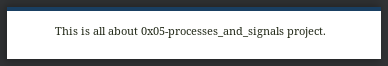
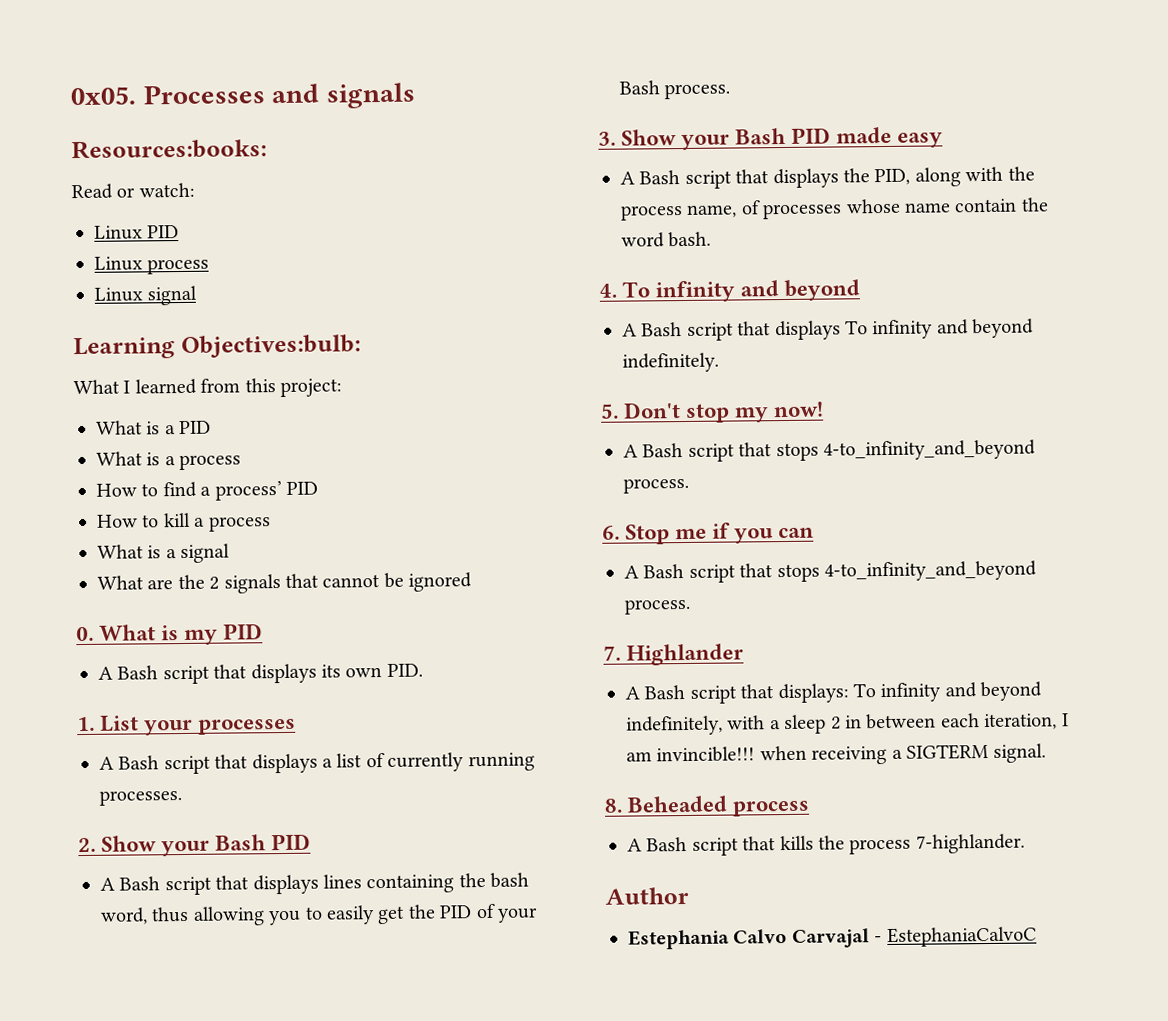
- This is all about 0x05-processes_and_signals project.
+ 0x05. Processes and signals
+ Resources:books:
+ Read or watch:
+ Linux PID
+ Linux process
+ Linux signal
+ Learning Objectives:bulb:
+ What I learned from this project:
+ What is a PID
+ What is a process
+ How to find a process’ PID
+ How to kill a process
+ What is a signal
+ What are the 2 signals that cannot be ignored
+ 0. What is my PID
+ A Bash script that displays its own PID.
+ 1. List your processes
+ A Bash script that displays a list of currently running processes.
+ 2. Show your Bash PID
+ A Bash script that displays lines containing the bash word, thus allowing you to easily get the PID of your Bash process.
+ 3. Show your Bash PID made easy
+ A Bash script that displays the PID, along with the process name, of processes whose name contain the word bash.
+ 4. To infinity and beyond
+ A Bash script that displays To infinity and beyond indefinitely.
+ 5. Don't stop my now!
+ A Bash script that stops 4-to_infinity_and_beyond process.
+ 6. Stop me if you can
+ A Bash script that stops 4-to_infinity_and_beyond process.
+ 7. Highlander
+ A Bash script that displays: To infinity and beyond indefinitely, with a sleep 2 in between each iteration, I am invincible!!! when receiving a SIGTERM signal.
+ 8. Beheaded process
+ A Bash script that kills the process 7-highlander.
+ Author
+ Estephania Calvo Carvajal - EstephaniaCalvoC

